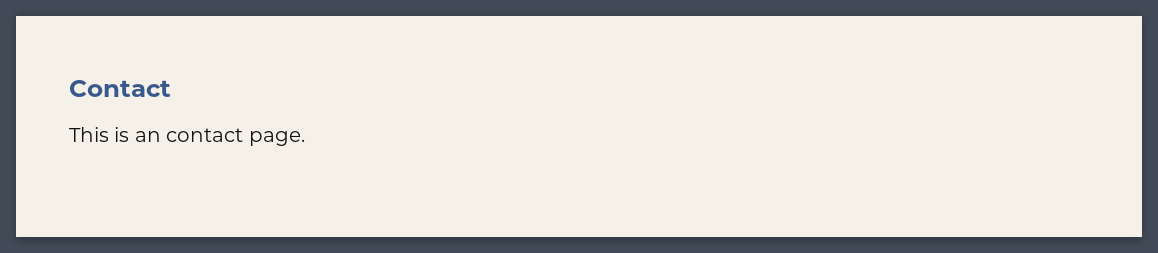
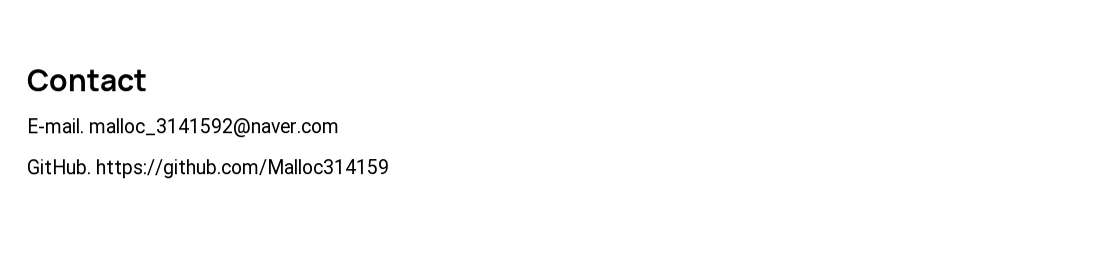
- This is an contact page.
+ E-mail. malloc_3141592@naver.com
+ GitHub. https://github.com/Malloc314159

